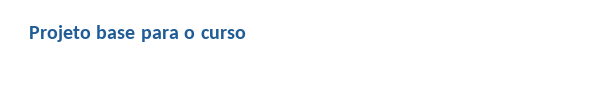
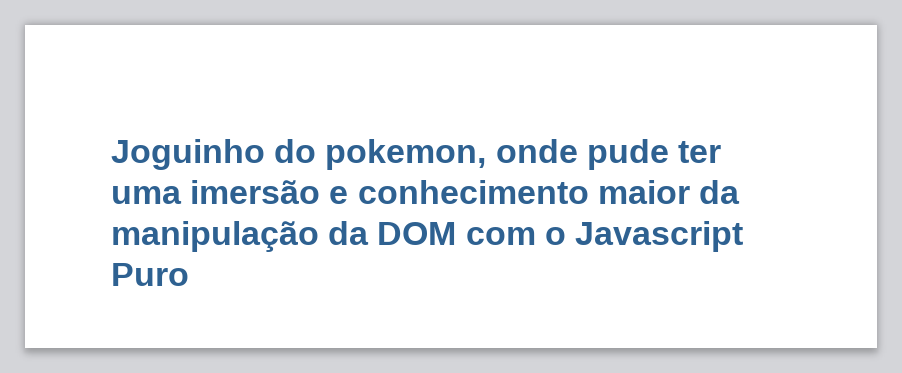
- Projeto base para o curso
+ Joguinho do pokemon, onde pude ter uma imersão e conhecimento maior da manipulação da DOM com o Javascript Puro

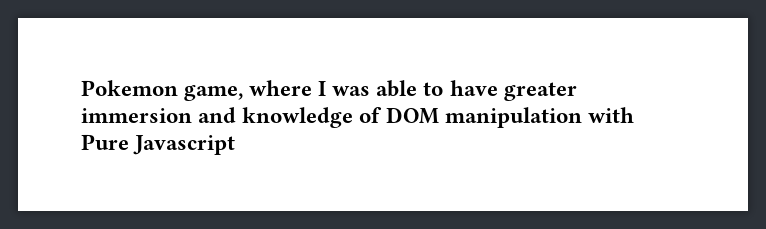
- Joguinho do pokemon, onde pude ter uma imersão e conhecimento maior da manipulação da DOM com o Javascript Puro
+ Pokemon game, where I was able to have greater immersion and knowledge of DOM manipulation with Pure Javascript

